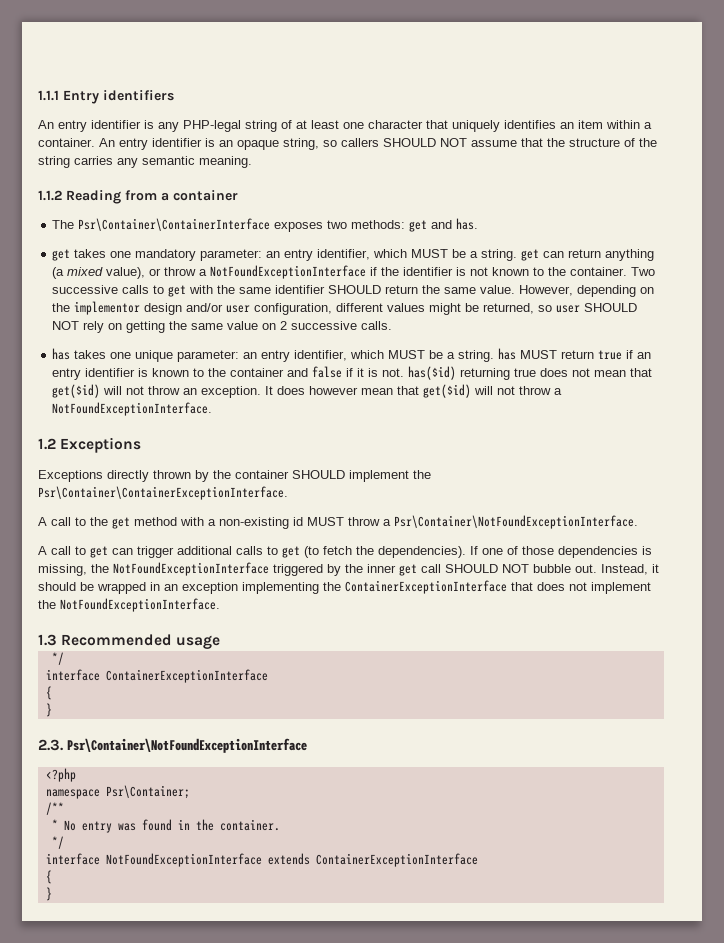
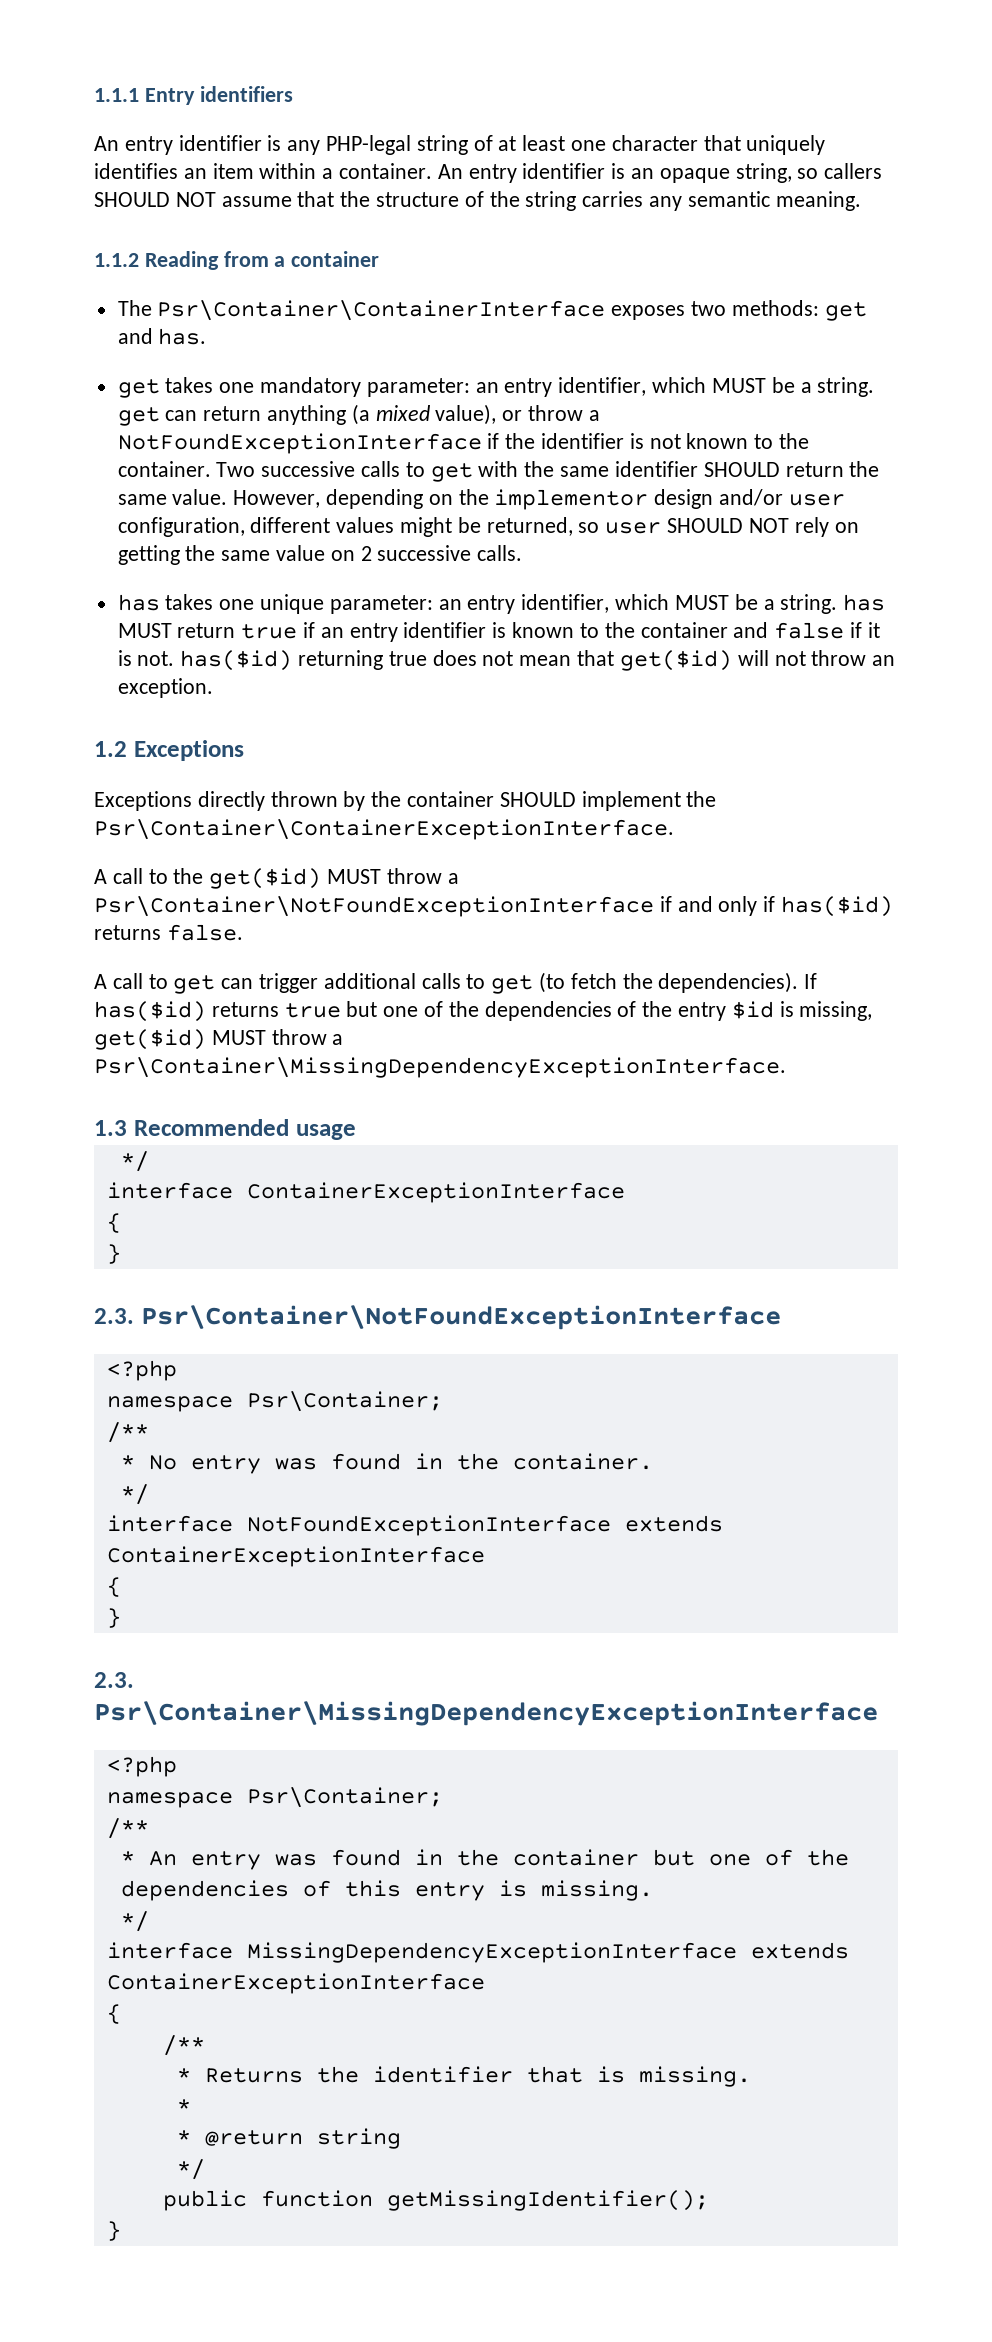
- It does however mean that get($id) will not throw a NotFoundExceptionInterface.
- A call to the get method with a non-existing id MUST throw a Psr\Container\NotFoundExceptionInterface.
+ A call to the get($id) MUST throw a Psr\Container\NotFoundExceptionInterface if and only if has($id) returns false.
- If one of those dependencies is missing, the NotFoundExceptionInterface triggered by the inner get call SHOULD NOT bubble out. Instead, it should be wrapped in an exception implementing the ContainerExceptionInterface that does not implement the NotFoundExceptionInterface.
+ If has($id) returns true but one of the dependencies of the entry $id is missing, get($id) MUST throw a Psr\Container\MissingDependencyExceptionInterface.
+ 2.3. Psr\Container\MissingDependencyExceptionInterface
+ <?php
+ namespace Psr\Container;
+ /**
+ * An entry was found in the container but one of the dependencies of this entry is missing.
+ */
+ interface MissingDependencyExceptionInterface extends ContainerExceptionInterface
+ {
+ /**
+ * Returns the identifier that is missing.
+ *
+ * @return string
+ */
+ public function getMissingIdentifier();
+ }

